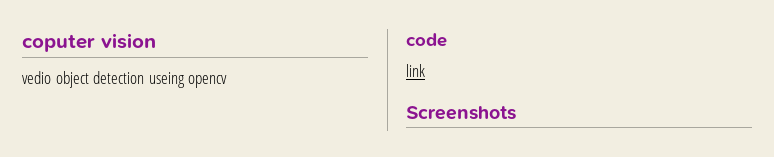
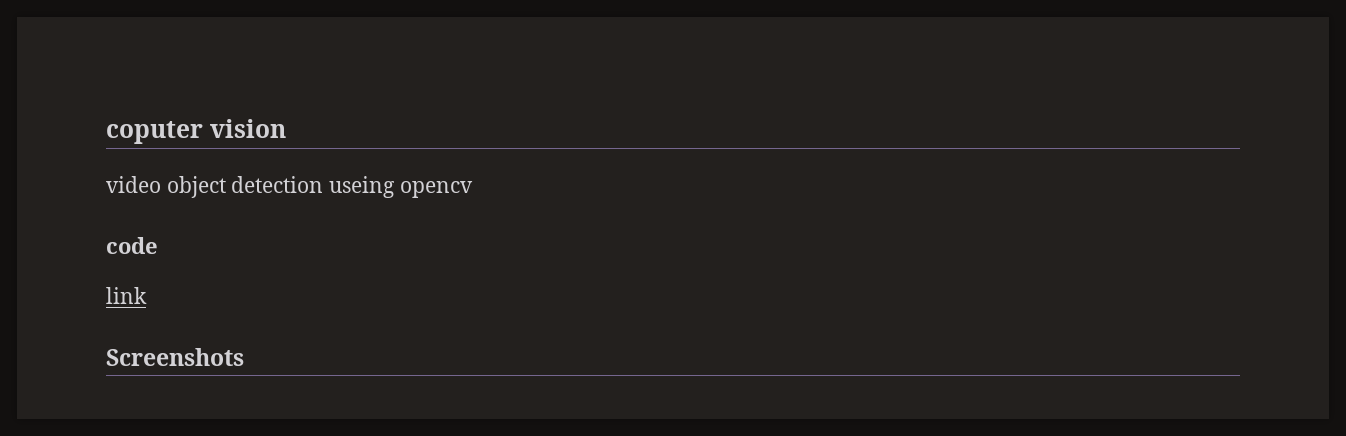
- vedio object detection useing opencv
+ video object detection useing opencv

